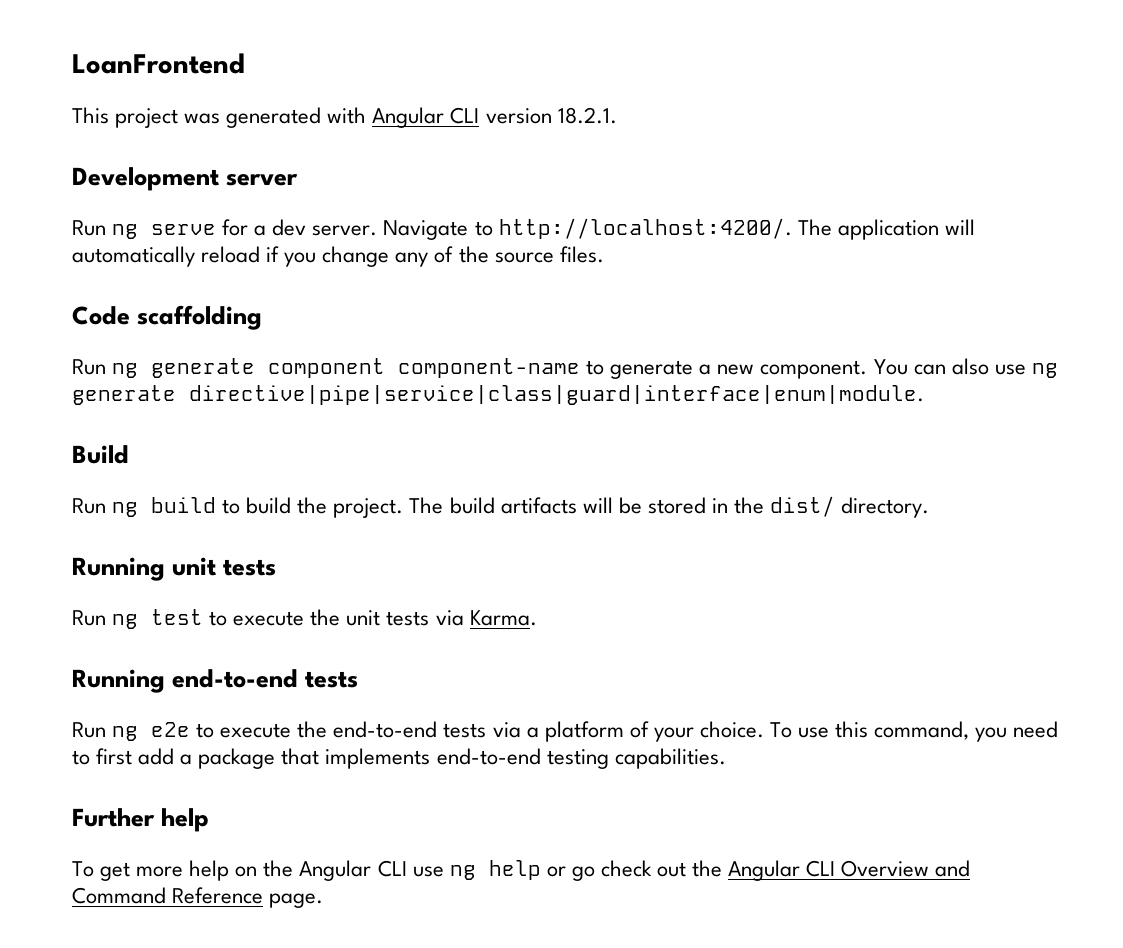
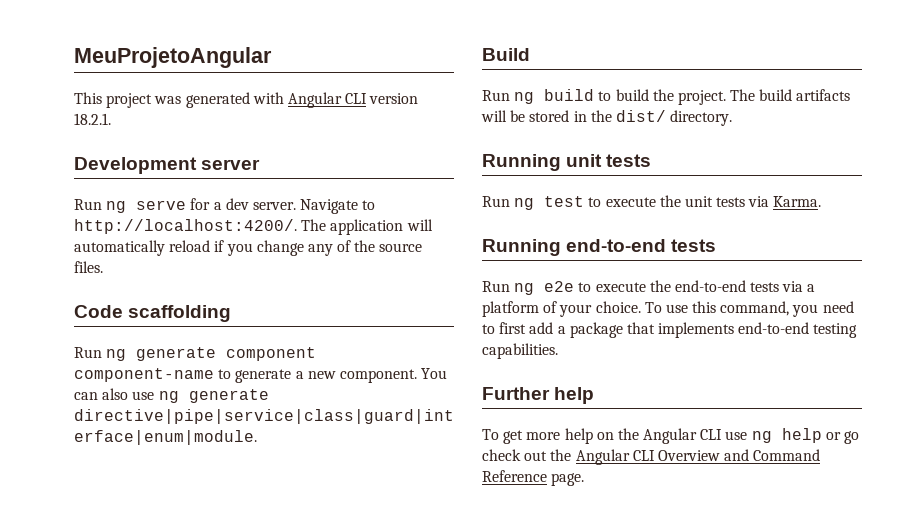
- LoanFrontend
+ MeuProjetoAngular

